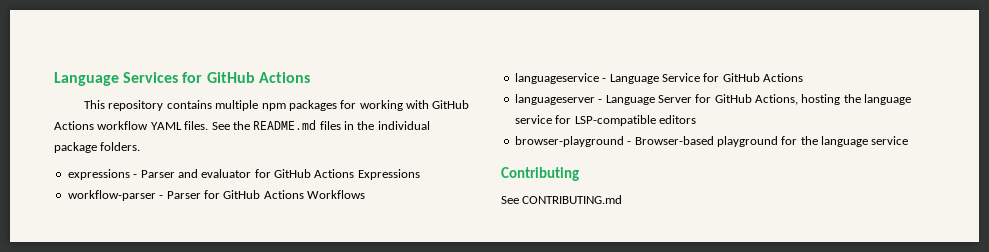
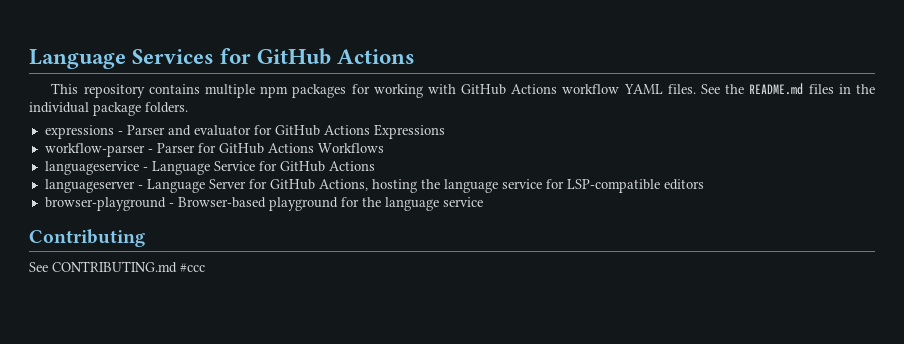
- See CONTRIBUTING.md
+ See CONTRIBUTING.md #ccc

